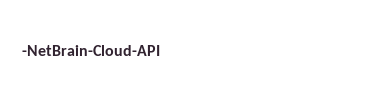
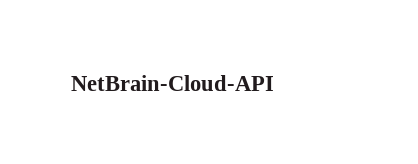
- -NetBrain-Cloud-API
+ NetBrain-Cloud-API

